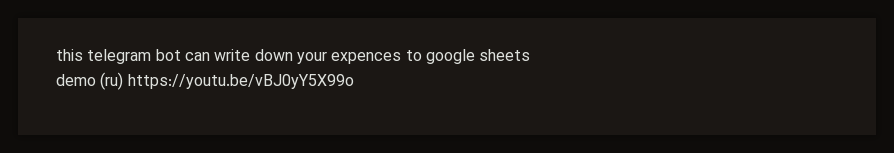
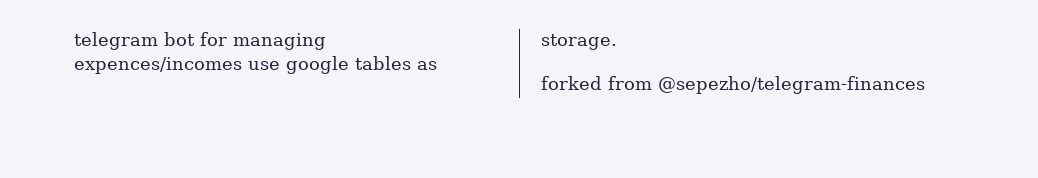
- this telegram bot can write down your expences to google sheets
- demo (ru) https://youtu.be/vBJ0yY5X99o
+ telegram bot for managing expences/incomes use google tables as storage.
+ forked from @sepezho/telegram-finances

